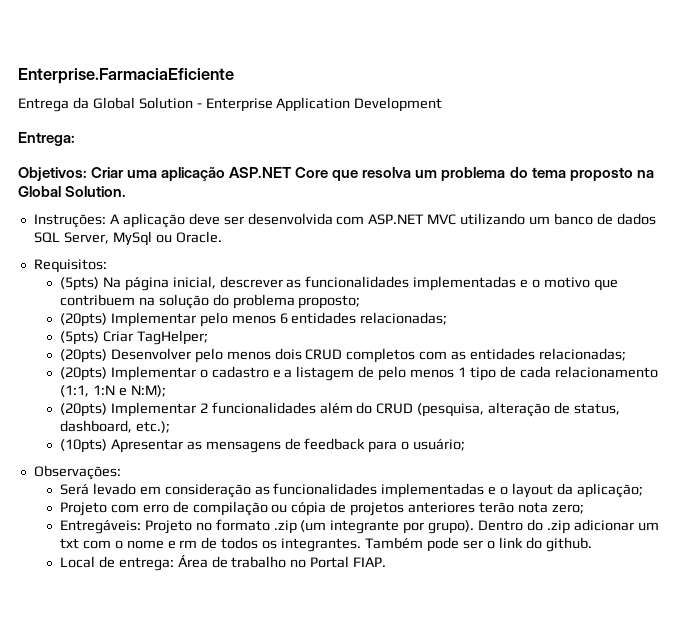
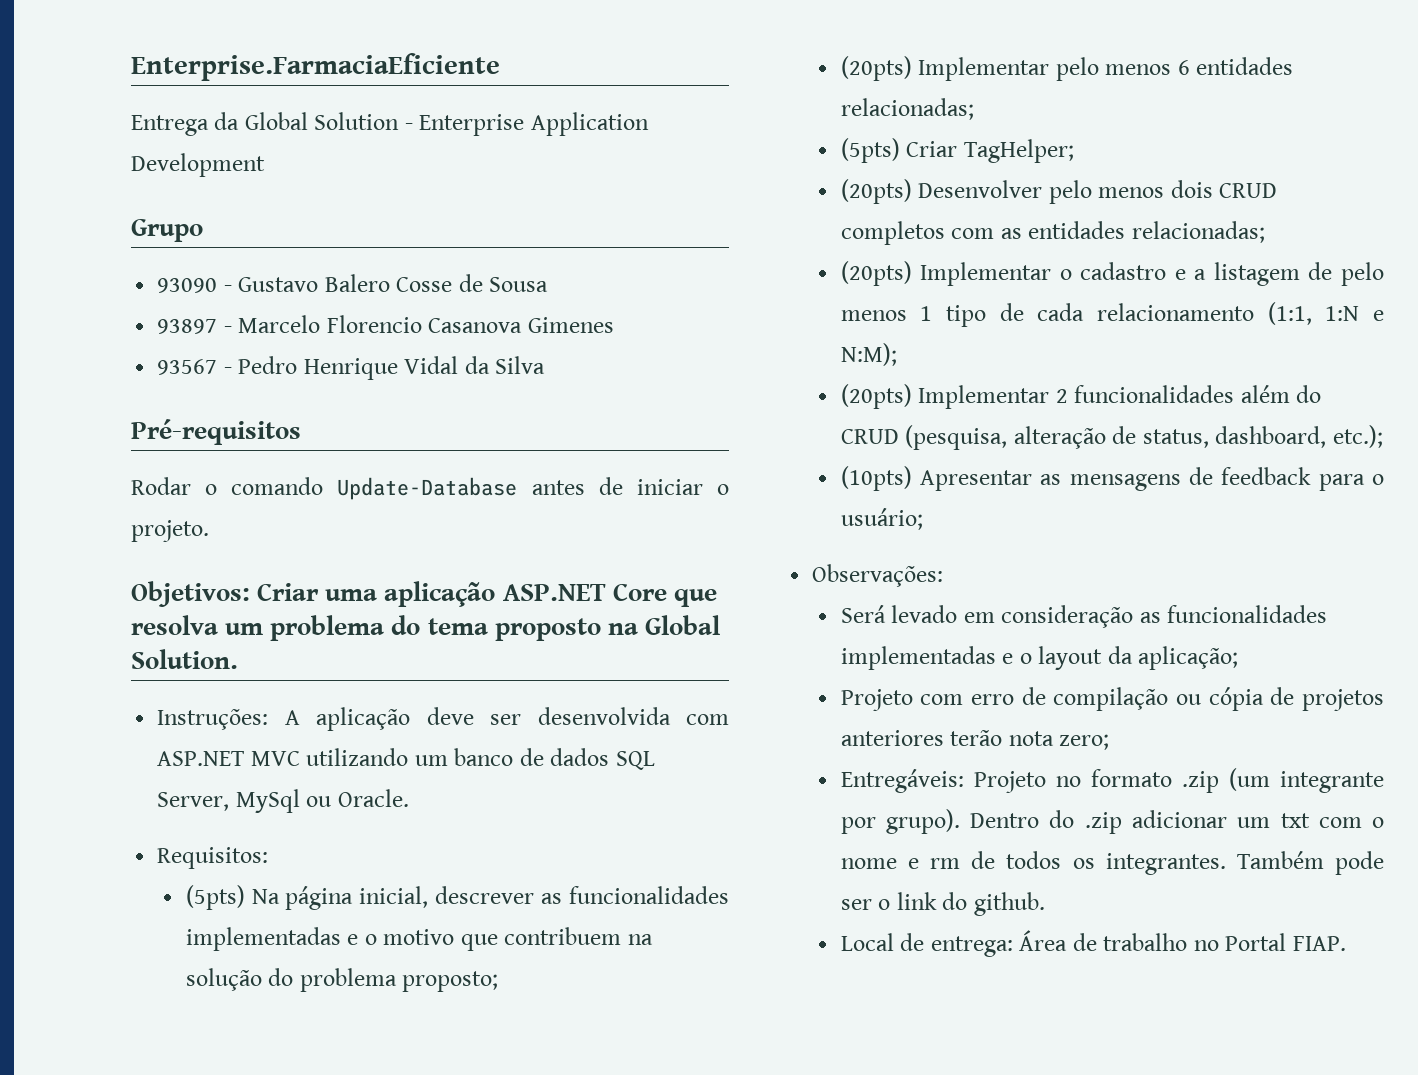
- Entrega:
+ Grupo
+ 93090 - Gustavo Balero Cosse de Sousa
+ 93897 - Marcelo Florencio Casanova Gimenes
+ 93567 - Pedro Henrique Vidal da Silva
+ Pré-requisitos
+ Rodar o comando Update-Database antes de iniciar o projeto.

